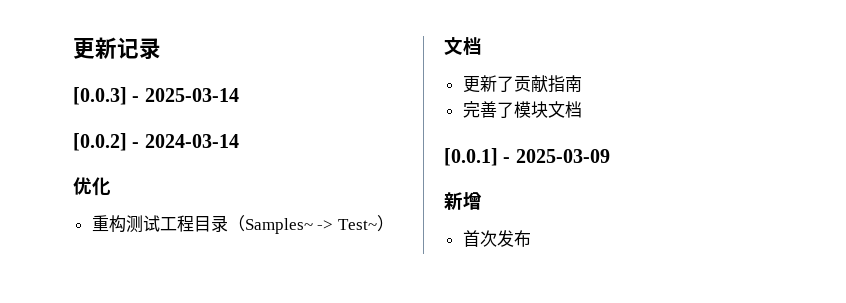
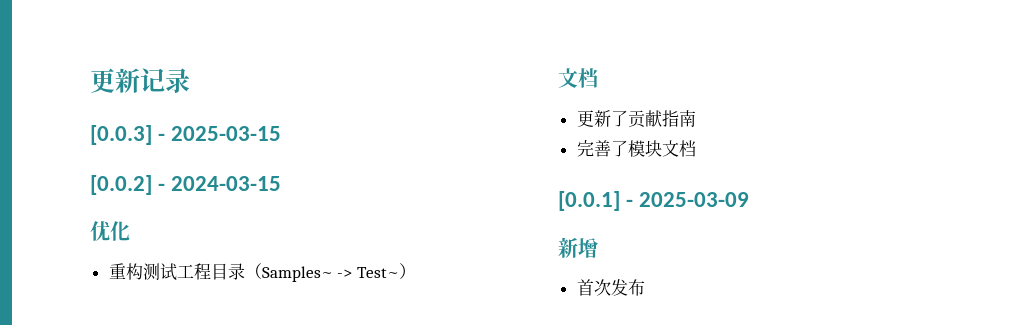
- [0.0.3] - 2025-03-14
+ [0.0.3] - 2025-03-15
- [0.0.2] - 2024-03-14
+ [0.0.2] - 2024-03-15

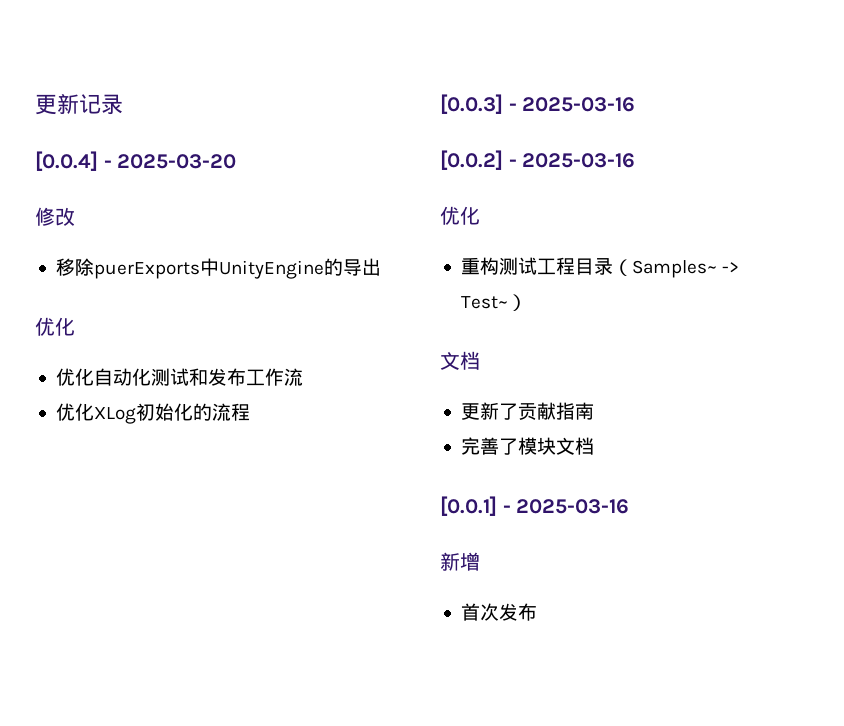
+ [0.0.4] - 2025-03-20
+ 修改
+ 移除puerExports中UnityEngine的导出
+ 优化
+ 优化自动化测试和发布工作流
+ 优化XLog初始化的流程
- [0.0.3] - 2025-03-15
+ [0.0.3] - 2025-03-16
- [0.0.2] - 2024-03-15
+ [0.0.2] - 2025-03-16
- [0.0.1] - 2025-03-09
+ [0.0.1] - 2025-03-16

